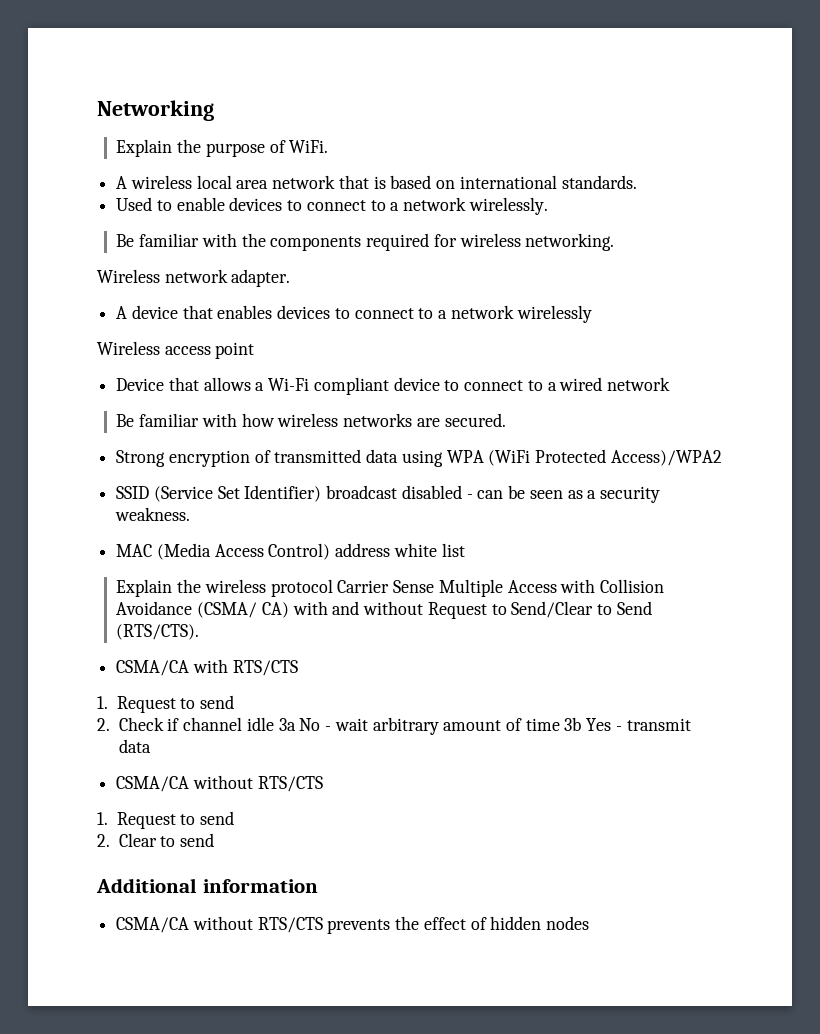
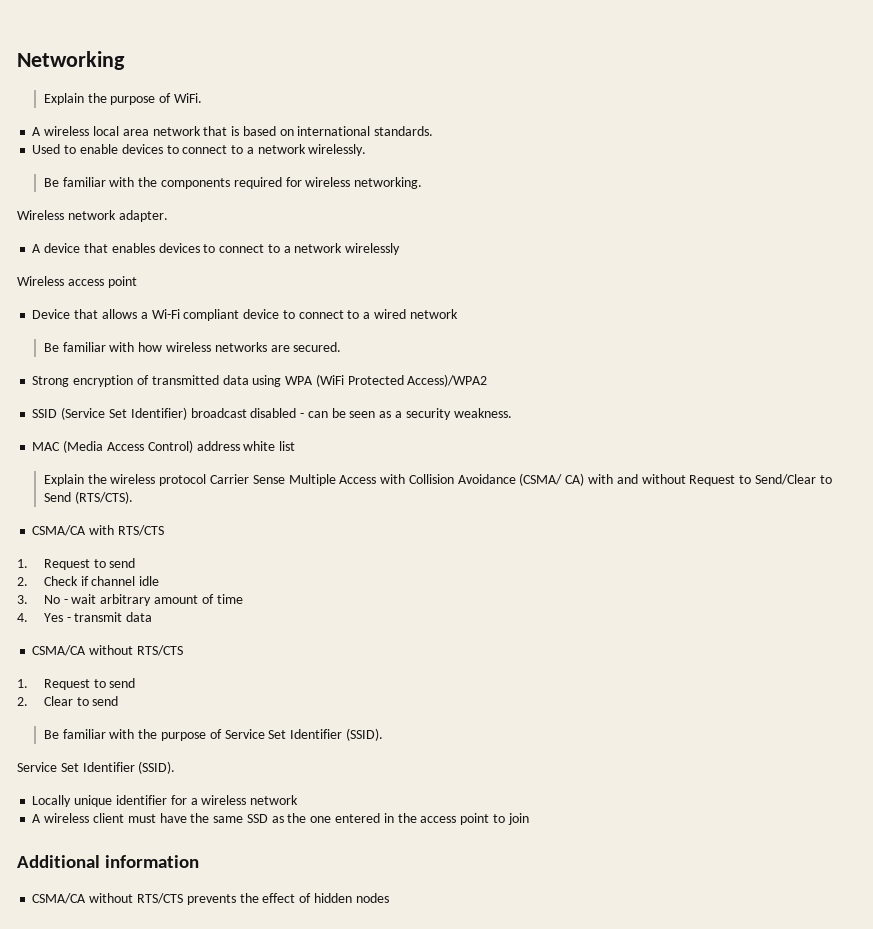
- 2. Check if channel idle 3a No - wait arbitrary amount of time 3b Yes - transmit data
+ 2. Check if channel idle
+ 3. No - wait arbitrary amount of time
+ 4. Yes - transmit data
+ Be familiar with the purpose of Service Set Identifier (SSID).
+ Service Set Identifier (SSID).
+ Locally unique identifier for a wireless network
+ A wireless client must have the same SSD as the one entered in the access point to join

